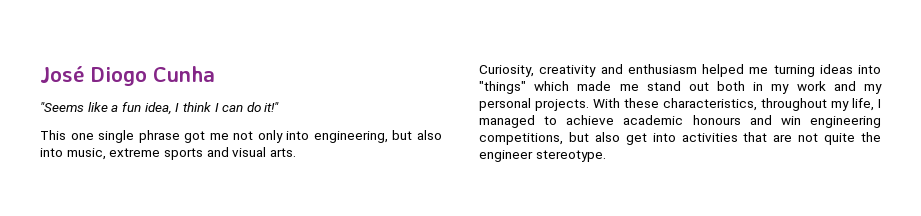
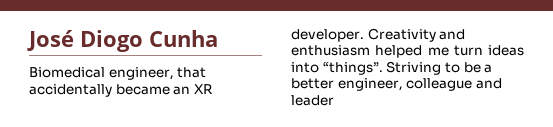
- "Seems like a fun idea, I think I can do it!"
- This one single phrase got me not only into engineering, but also into music, extreme sports and visual arts.
- Curiosity, creativity and enthusiasm helped me turning ideas into "things" which made me stand out both in my work and my personal projects. With these characteristics, throughout my life, I managed to achieve academic honours and win engineering competitions, but also get into activities that are not quite the engineer stereotype.
+ Biomedical engineer, that accidentally became an XR developer. Creativity and enthusiasm helped me turn ideas into “things”. Striving to be a better engineer, colleague and leader

